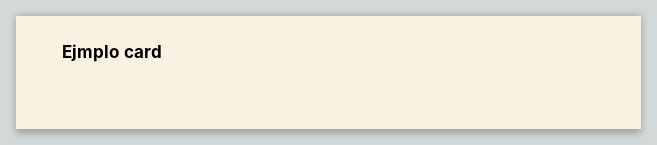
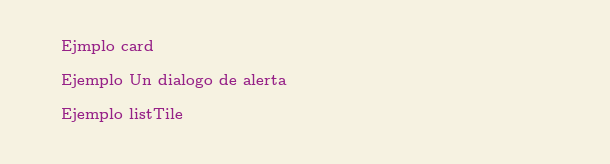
+ Ejemplo Un dialogo de alerta
+ Ejemplo listTile

